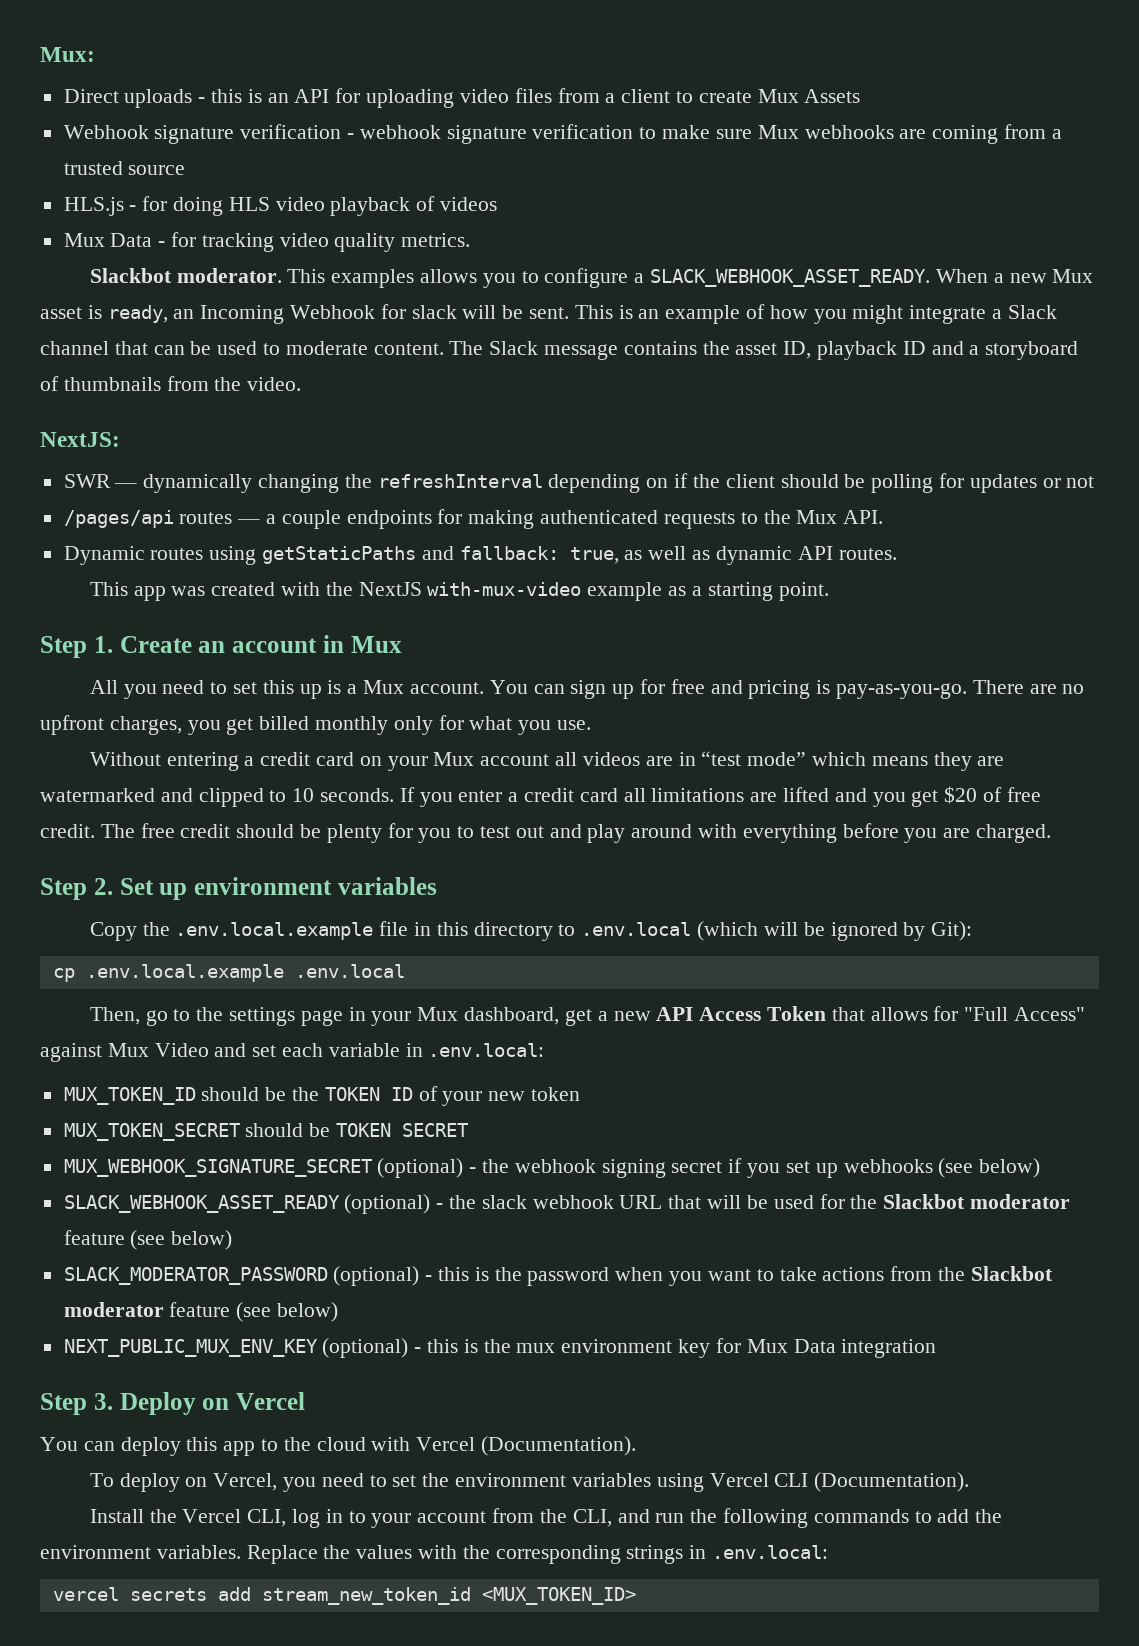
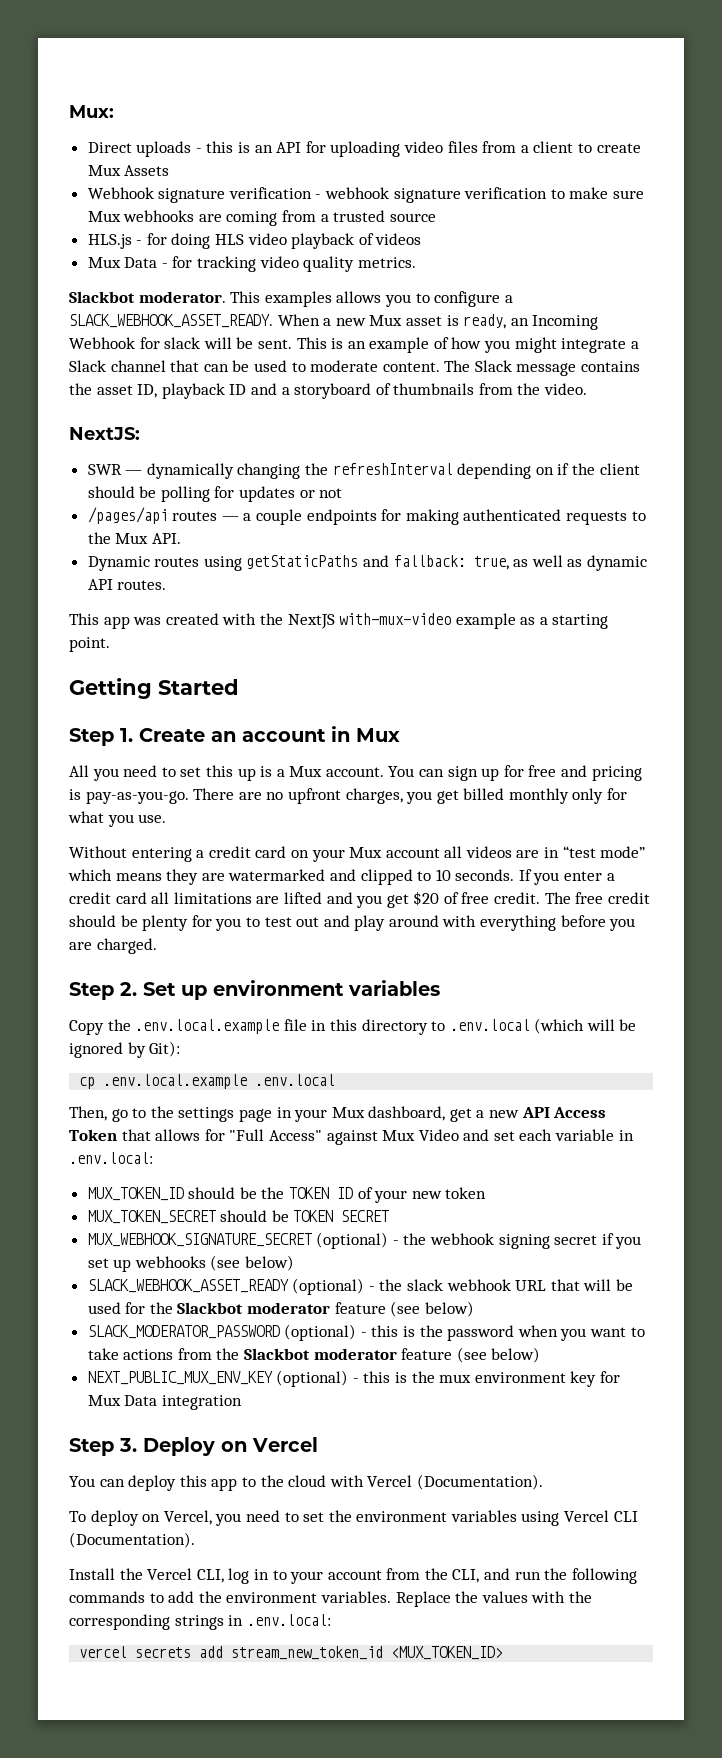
+ Getting Started

